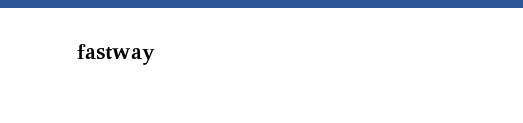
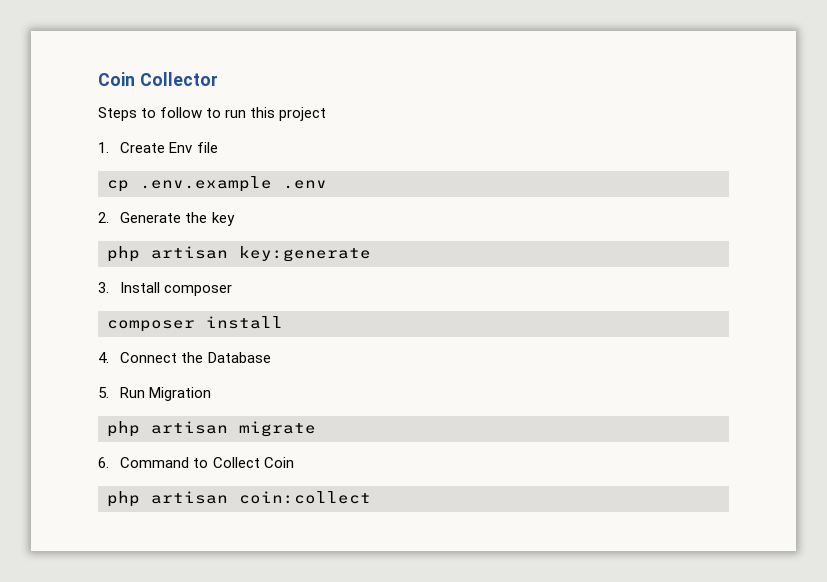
- fastway
+ Coin Collector
+ Steps to follow to run this project
+ 1. Create Env file
+ cp .env.example .env
+ 2. Generate the key
+ php artisan key:generate
+ 3. Install composer
+ composer install
+ 4. Connect the Database
+ 5. Run Migration
+ php artisan migrate
+ 6. Command to Collect Coin
+ php artisan coin:collect

